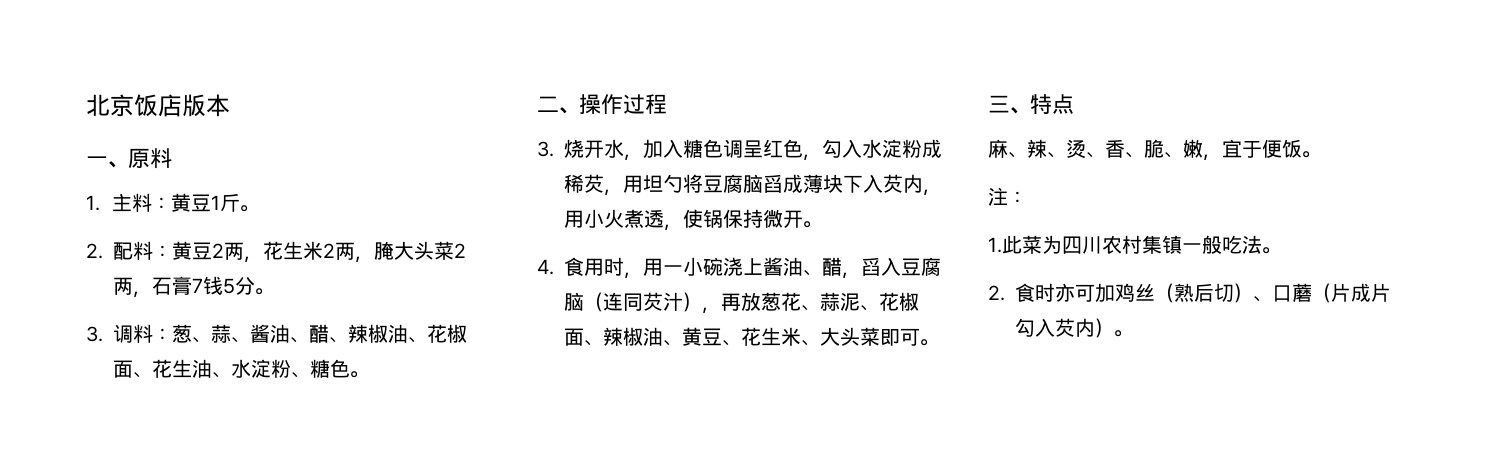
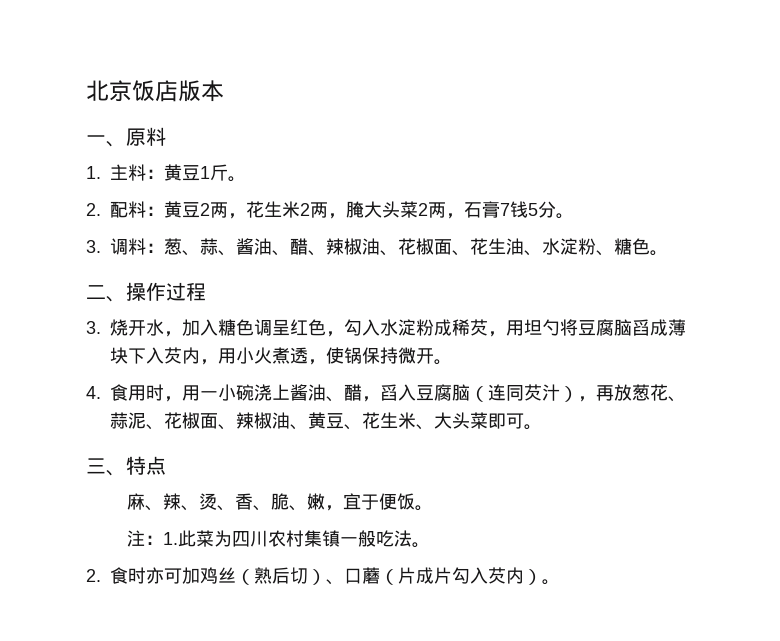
- 注：
- 1.此菜为四川农村集镇一般吃法。
+ 注：1.此菜为四川农村集镇一般吃法。

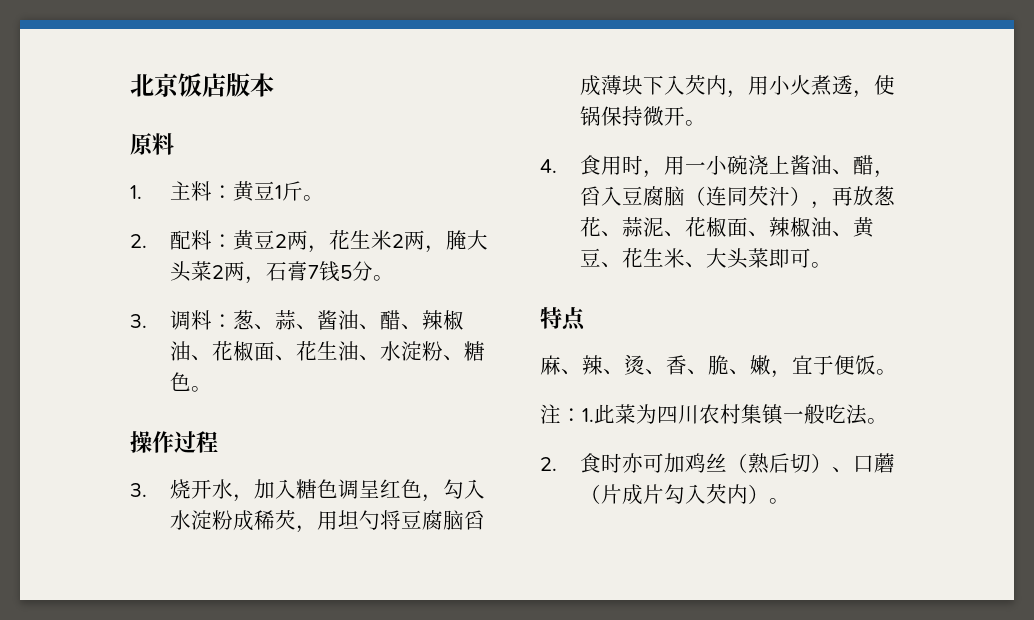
- 一、原料
+ 原料
- 二、操作过程
+ 操作过程
- 三、特点
+ 特点

